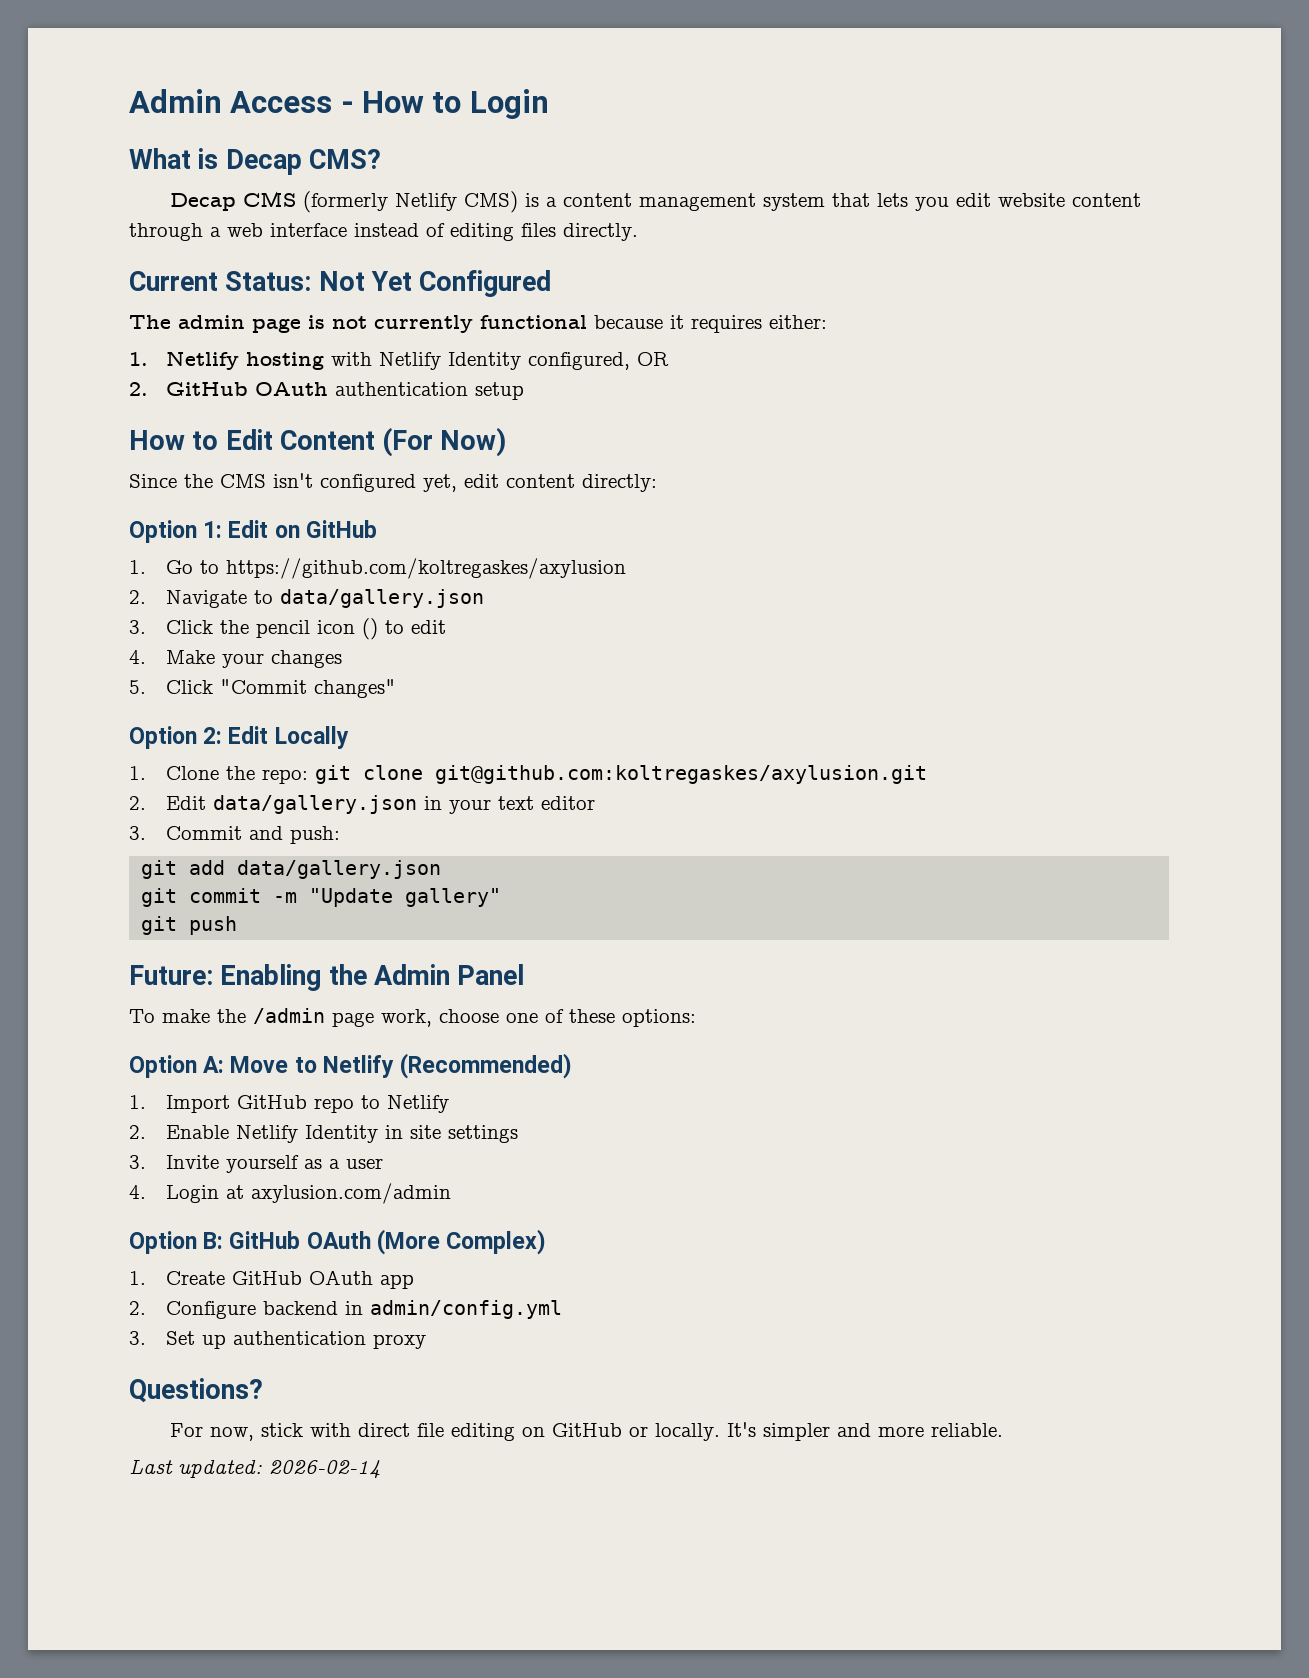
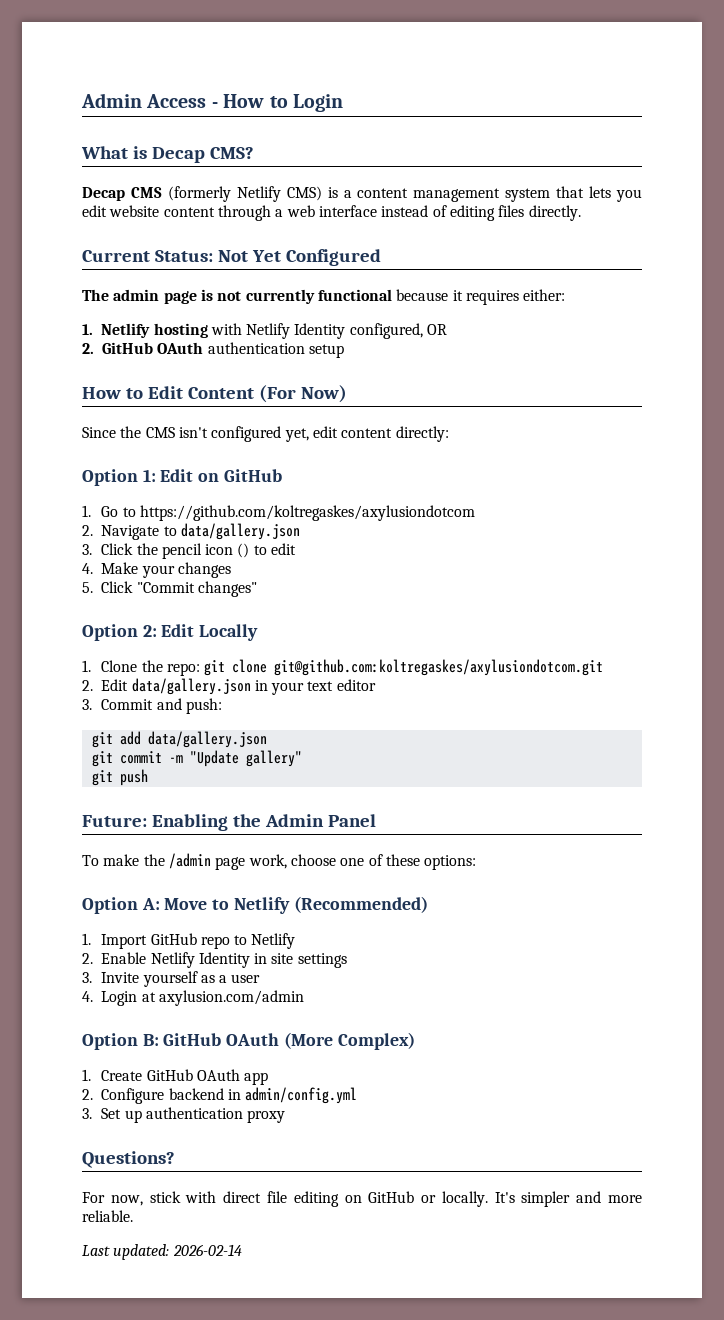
- 1. Go to https://github.com/koltregaskes/axylusion
+ 1. Go to https://github.com/koltregaskes/axylusiondotcom
- 1. Clone the repo: git clone git@github.com:koltregaskes/axylusion.git
+ 1. Clone the repo: git clone git@github.com:koltregaskes/axylusiondotcom.git

